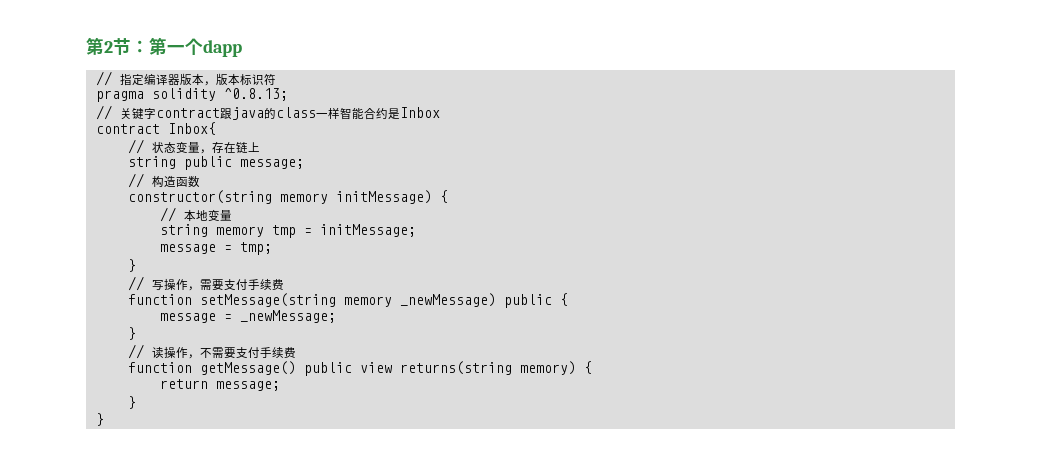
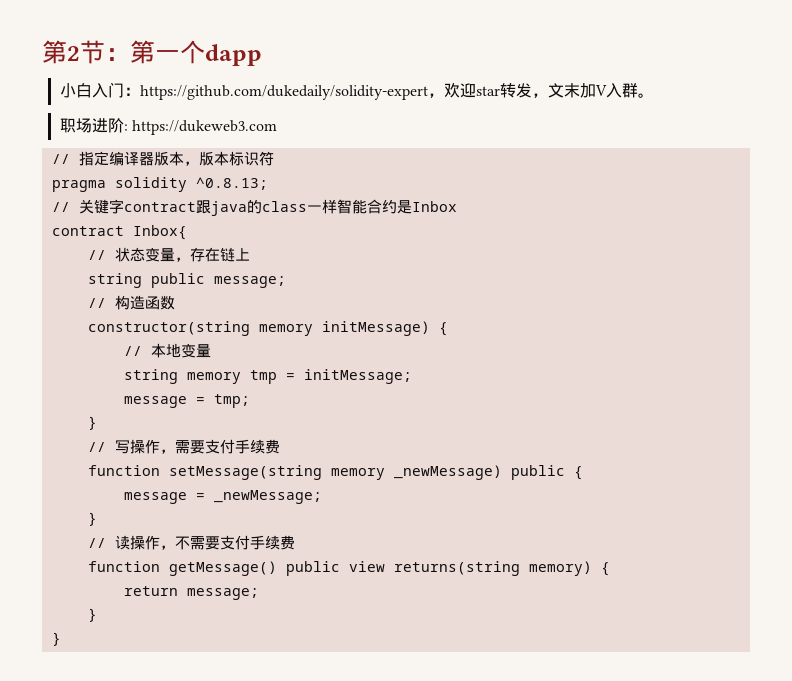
+ 小白入门：https://github.com/dukedaily/solidity-expert，欢迎star转发，文末加V入群。
+ 职场进阶: https://dukeweb3.com

